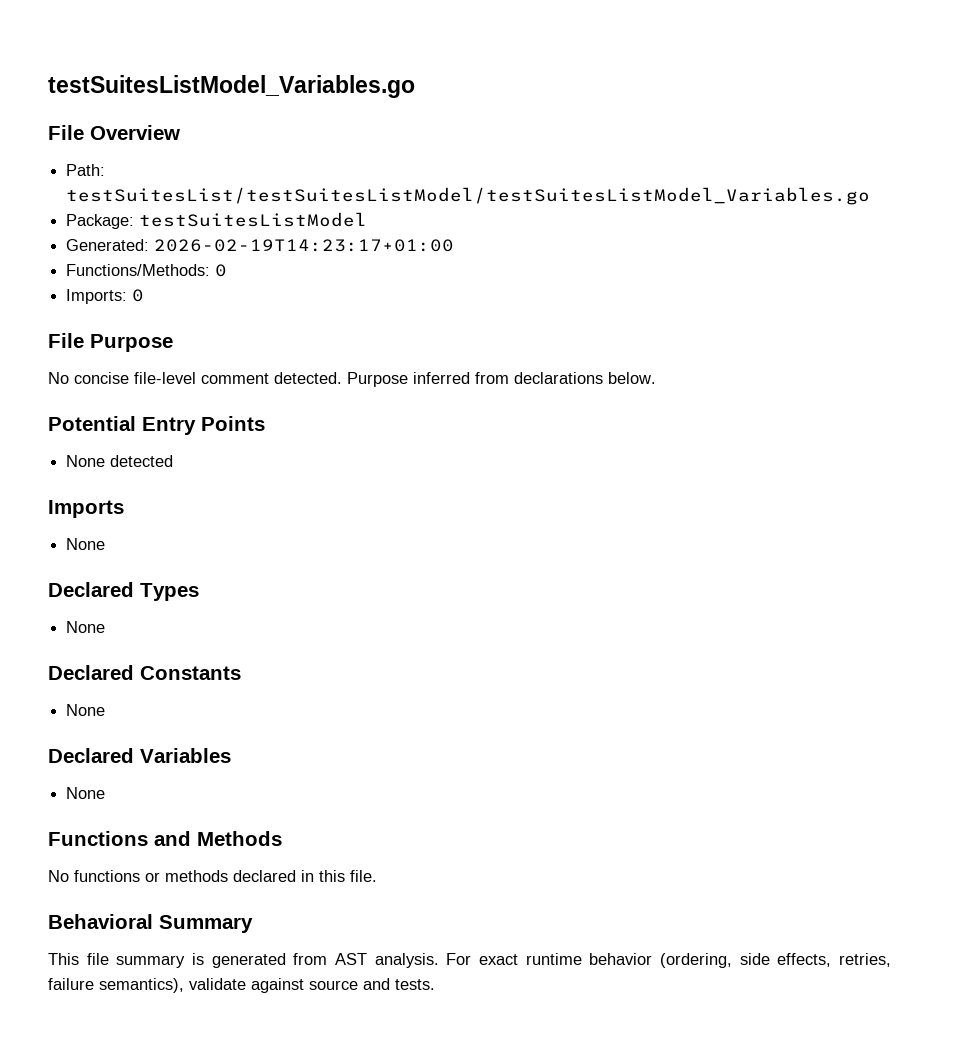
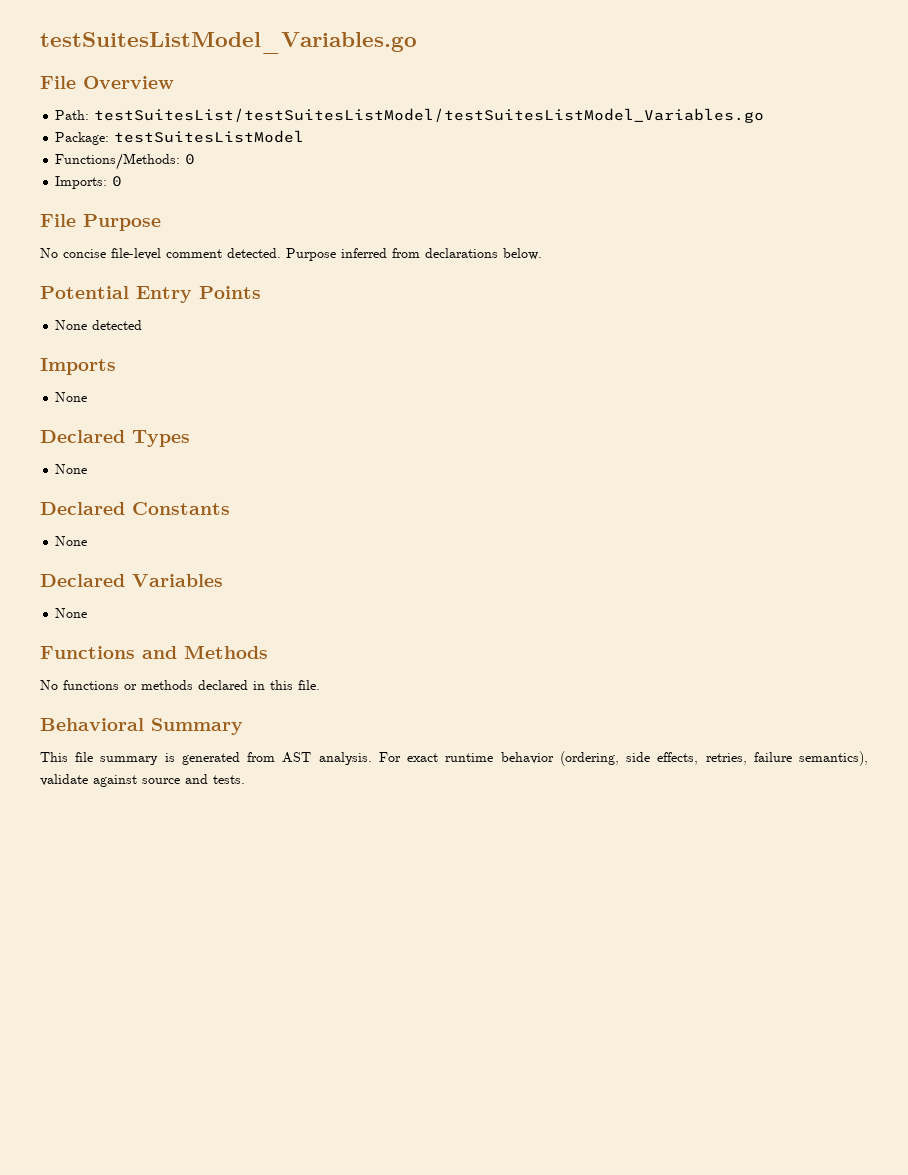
- Generated: 2026-02-19T14:23:17+01:00

